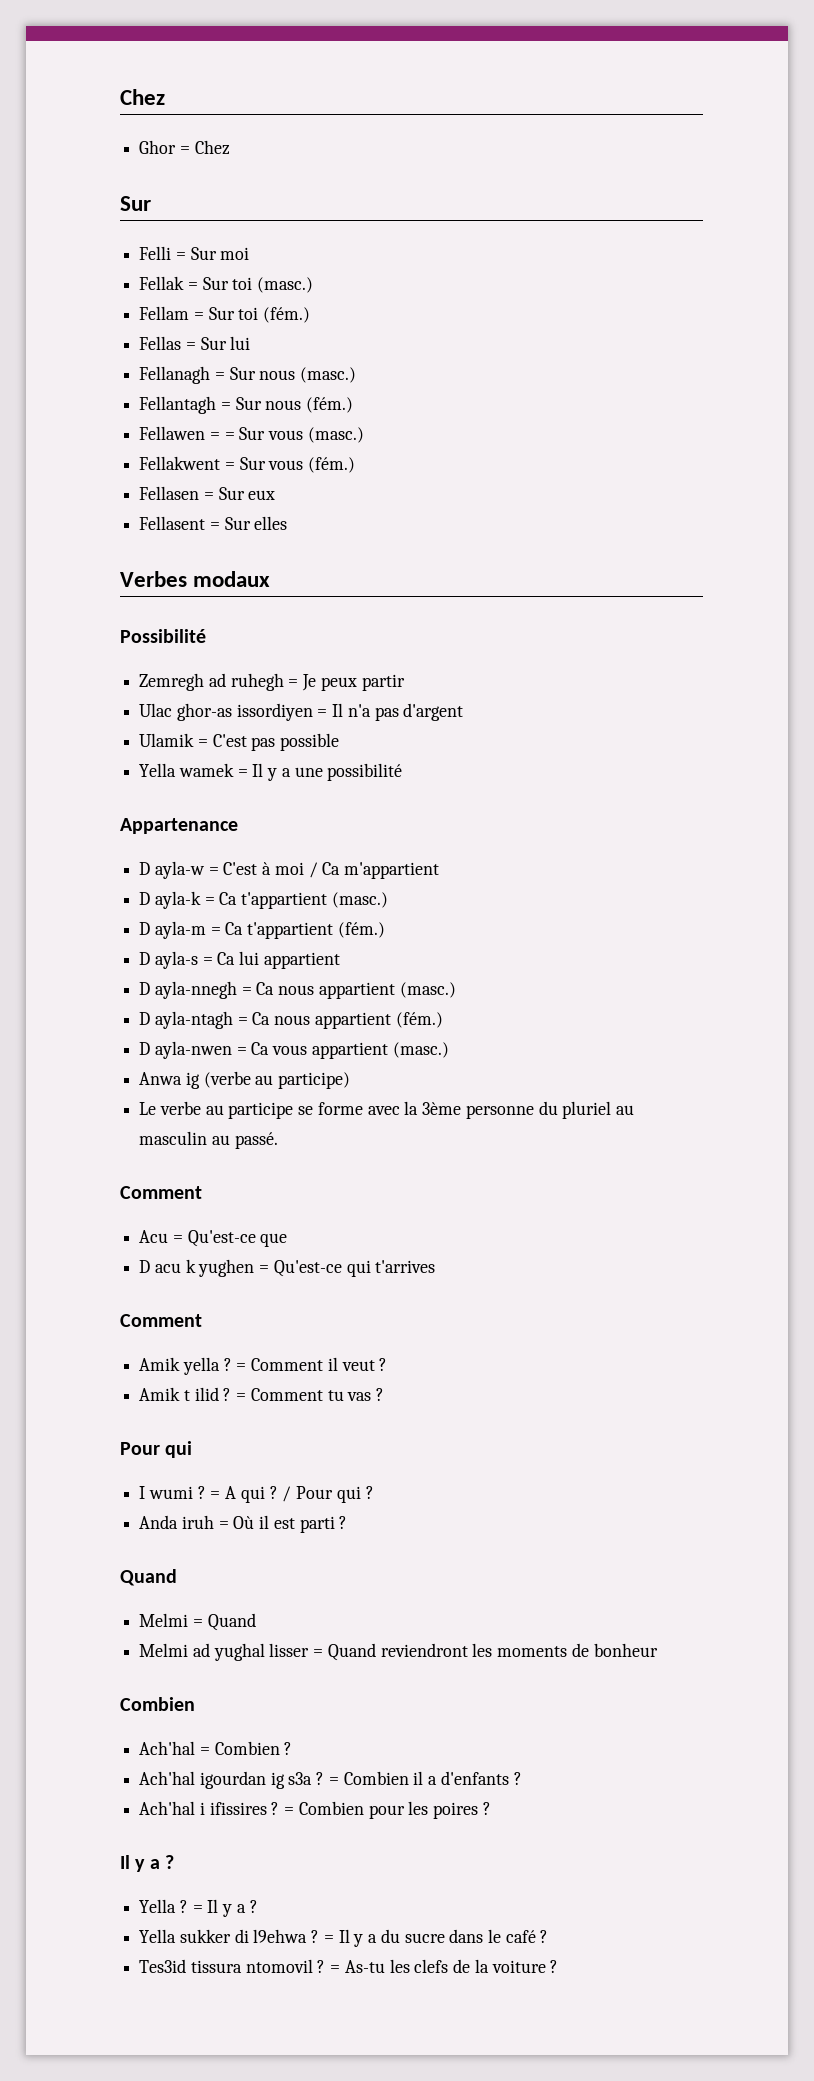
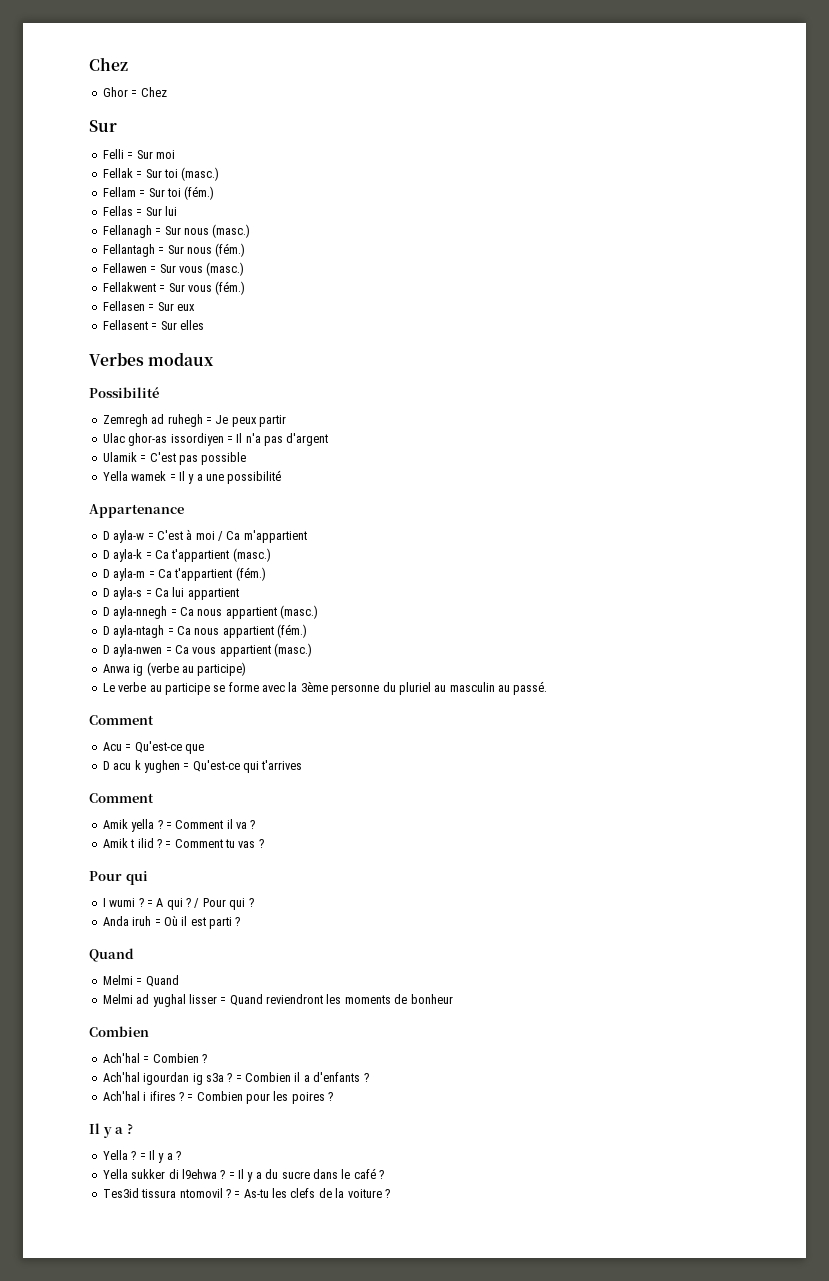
- Fellawen = = Sur vous (masc.)
+ Fellawen = Sur vous (masc.)
- = Comment il veut ?
+ = Comment il va ?
- Ach'hal i ifissires ?
+ Ach'hal i ifires ?

